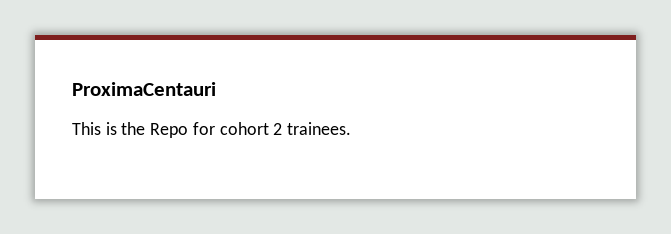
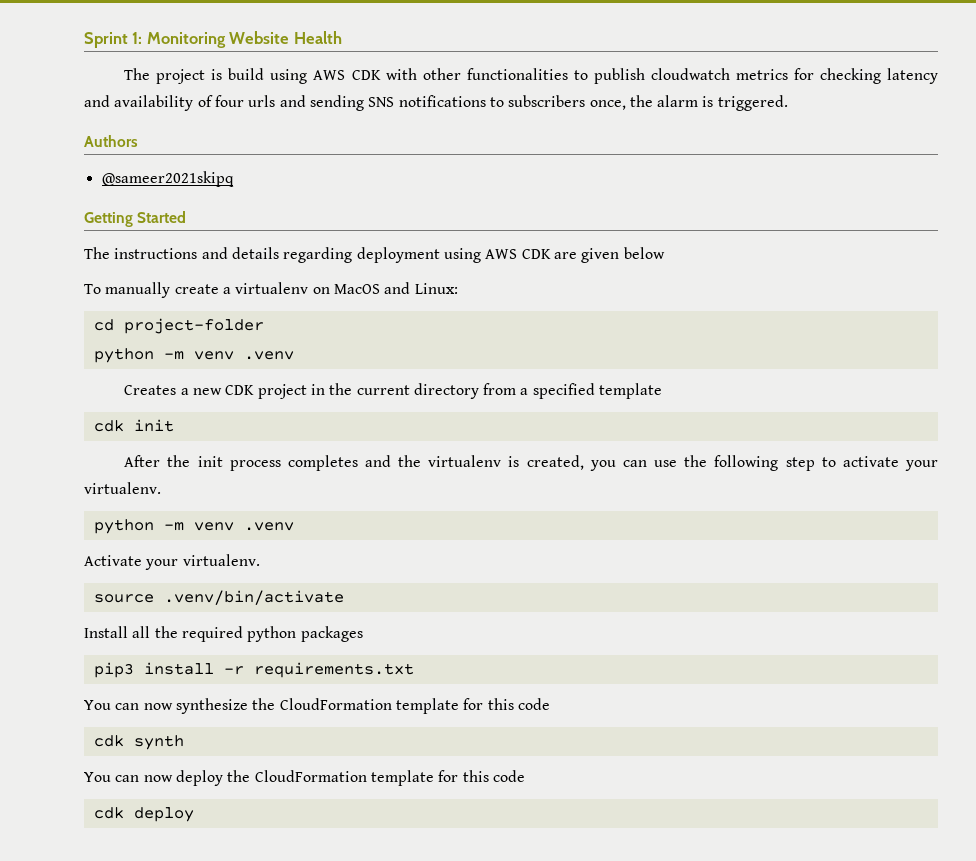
- ProximaCentauri
- This is the Repo for cohort 2 trainees.
+ Sprint 1: Monitoring Website Health
+ The project is build using AWS CDK with other functionalities to publish cloudwatch metrics for checking latency and availability of four urls and sending SNS notifications to subscribers once, the alarm is triggered.
+ Authors
+ @sameer2021skipq
+ Getting Started
+ The instructions and details regarding deployment using AWS CDK are given below
+ To manually create a virtualenv on MacOS and Linux:
+ cd project-folder
+ python -m venv .venv
+ Creates a new CDK project in the current directory from a specified template
+ cdk init
+ After the init process completes and the virtualenv is created, you can use the following step to activate your virtualenv.
+ python -m venv .venv
+ Activate your virtualenv.
+ source .venv/bin/activate
+ Install all the required python packages
+ pip3 install -r requirements.txt
+ You can now synthesize the CloudFormation template for this code
+ cdk synth
+ You can now deploy the CloudFormation template for this code
+ cdk deploy

